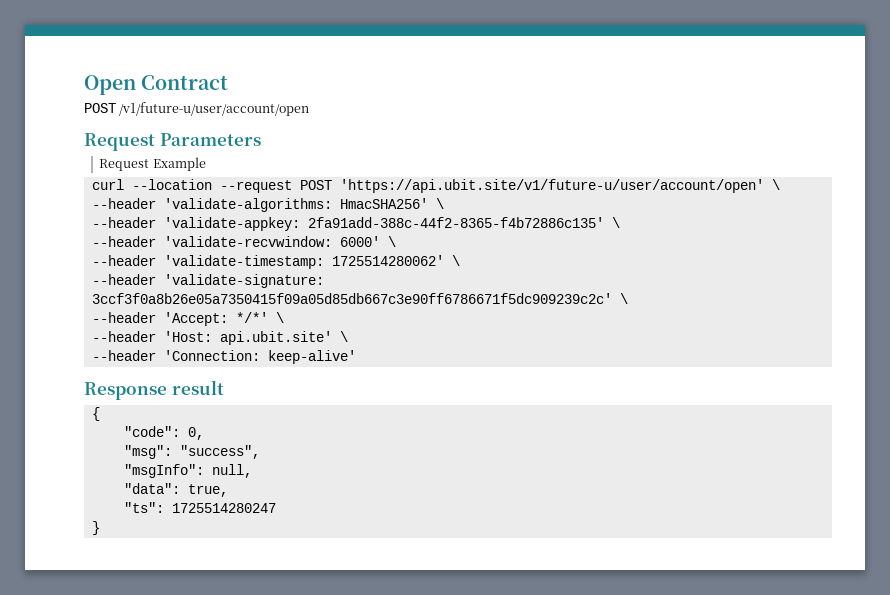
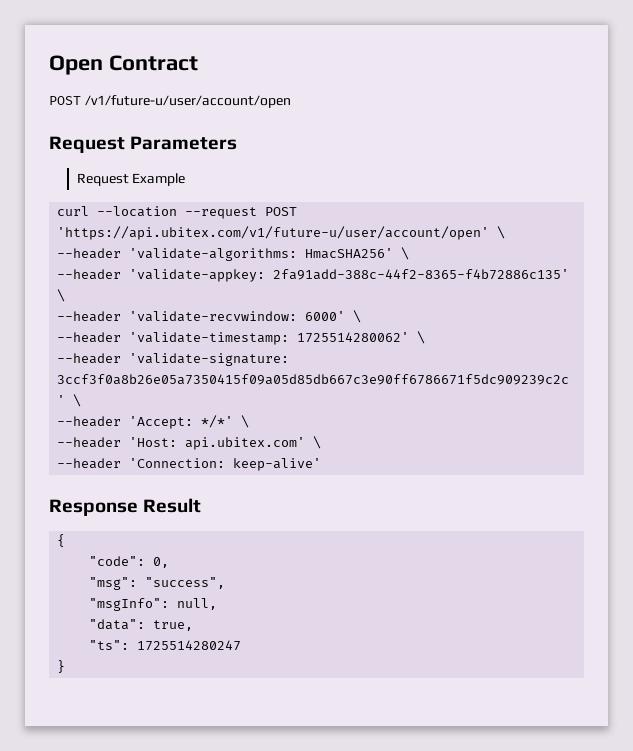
- curl --location --request POST 'https://api.ubit.site/v1/future-u/user/account/open' \
+ curl --location --request POST 'https://api.ubitex.com/v1/future-u/user/account/open' \
- --header 'Host: api.ubit.site' \
+ --header 'Host: api.ubitex.com' \
- Response result
+ Response Result

